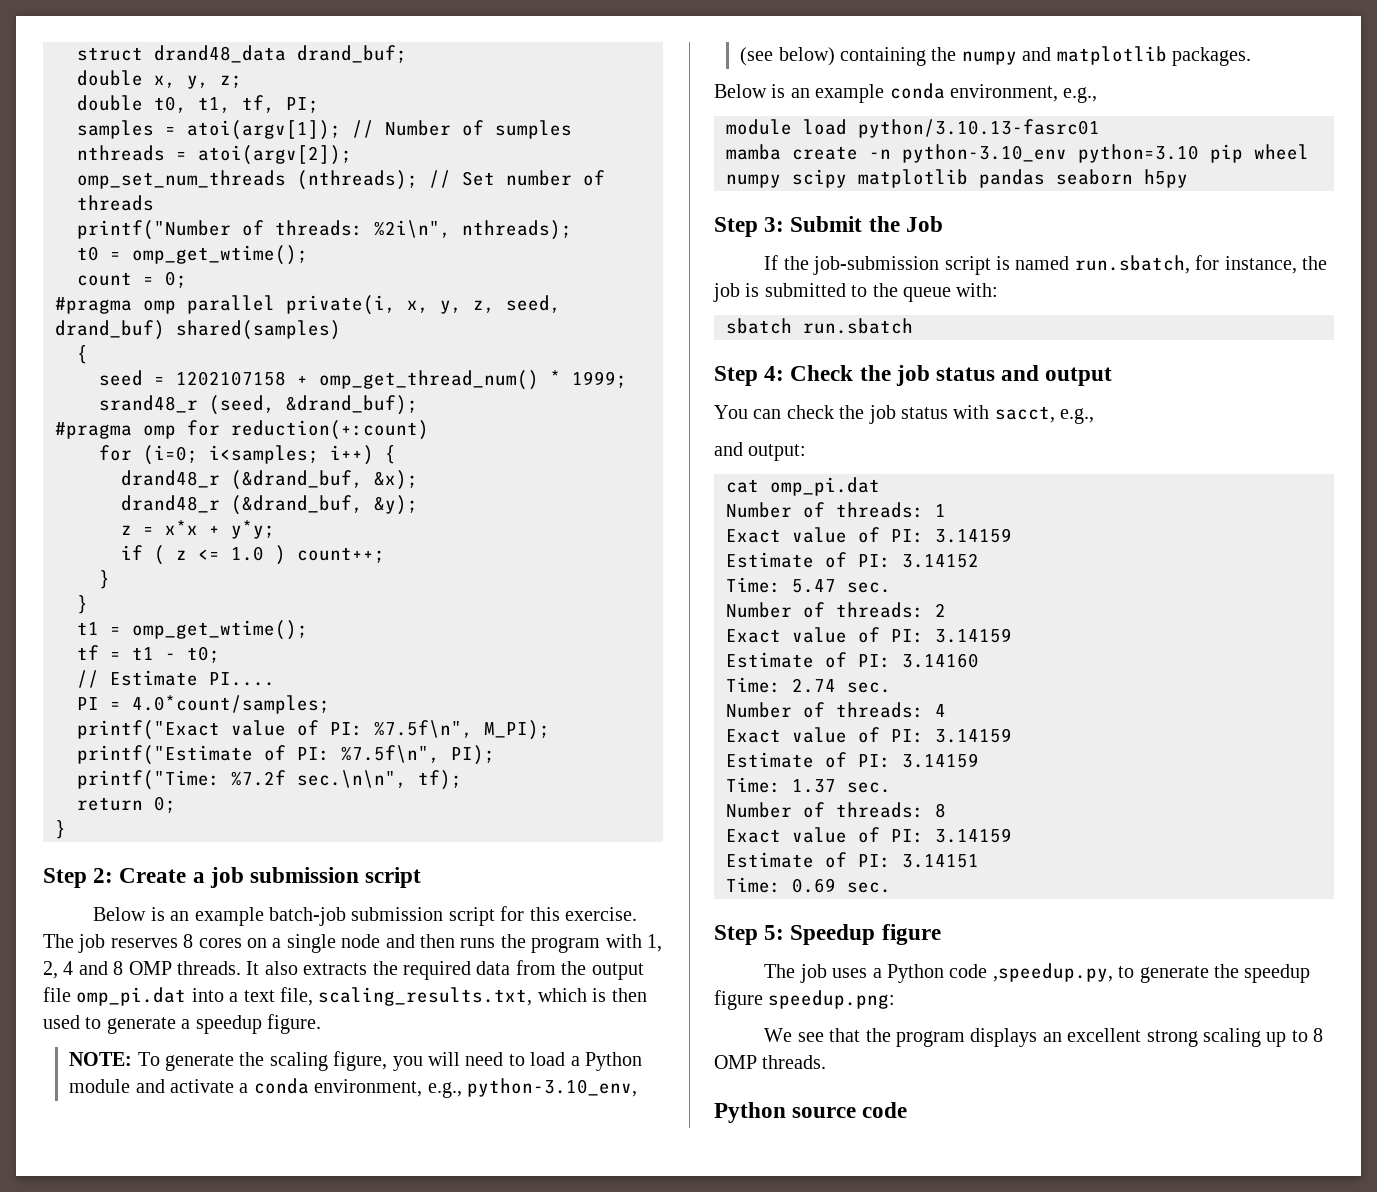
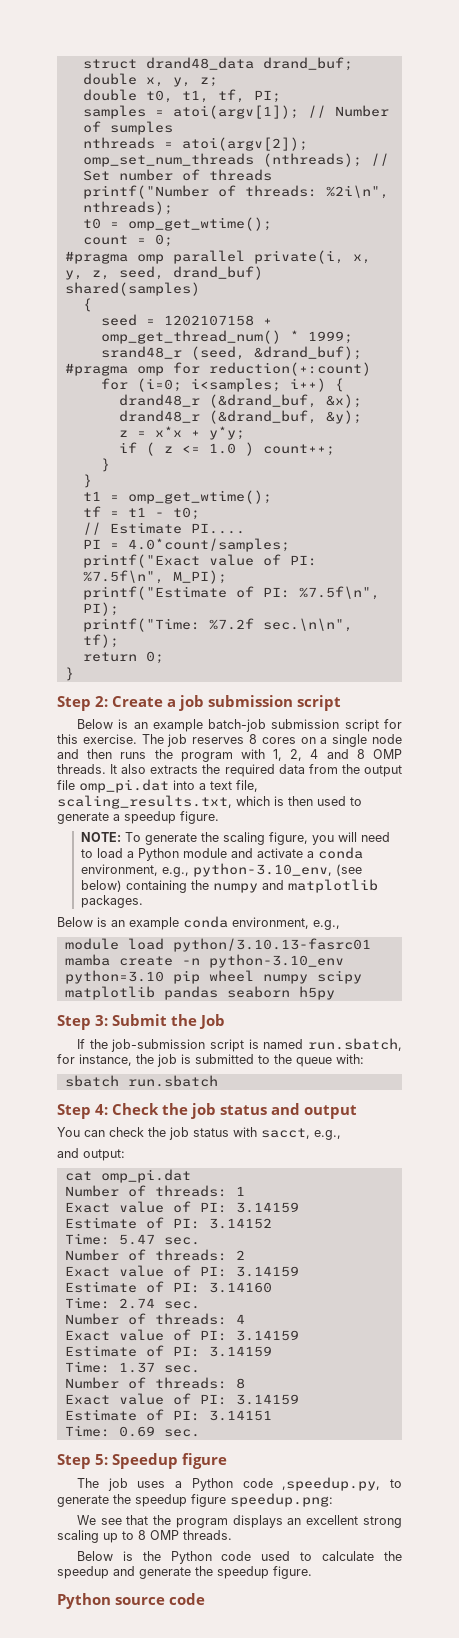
+ Below is the Python code used to calculate the speedup and generate the speedup figure.

